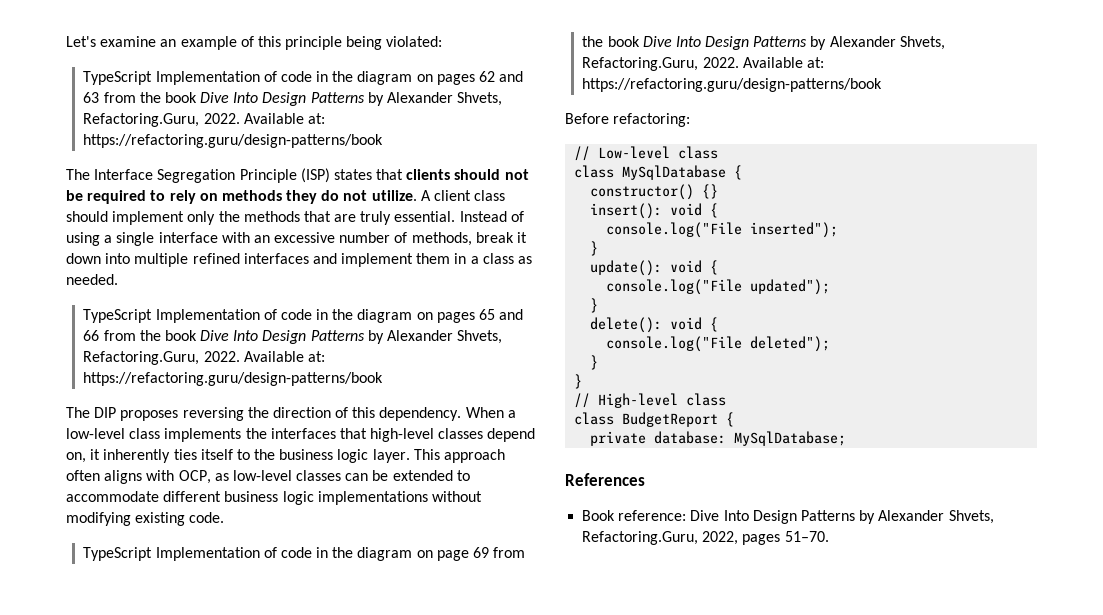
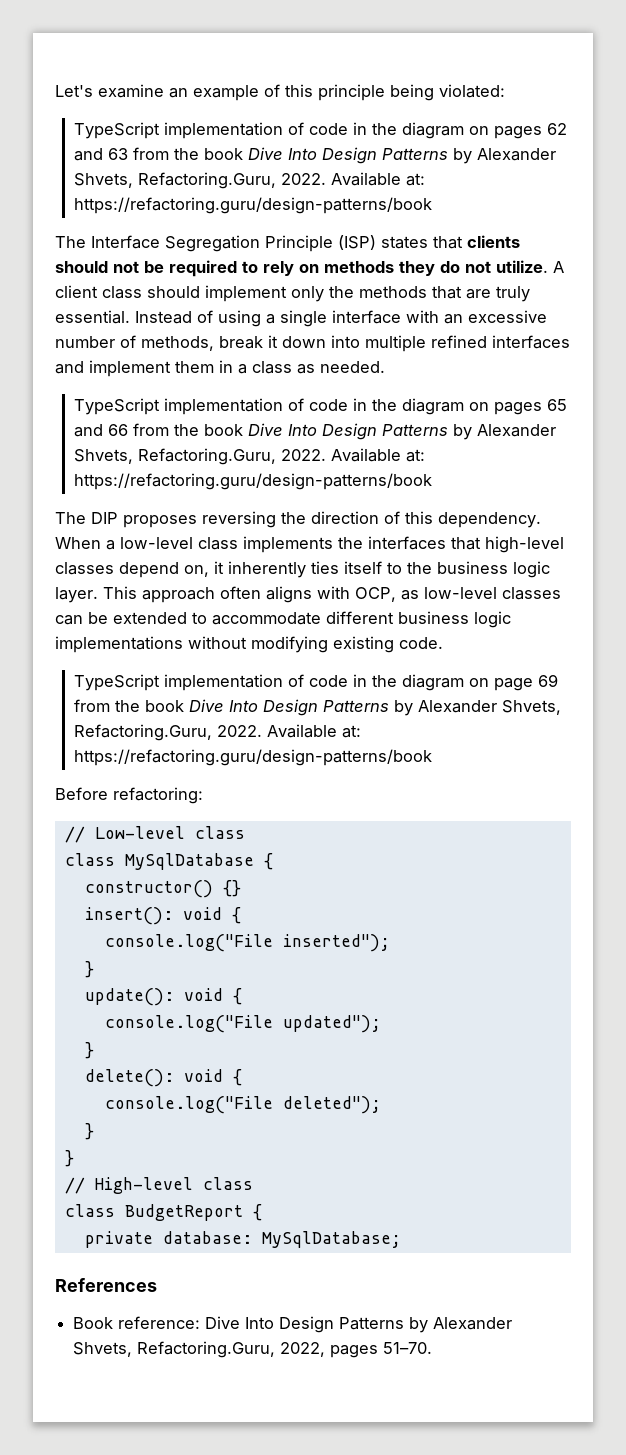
- TypeScript Implementation of code in the diagram on pages 62 and 63 from the book Dive Into Design Patterns by Alexander Shvets, Refactoring.Guru, 2022.
+ TypeScript implementation of code in the diagram on pages 62 and 63 from the book Dive Into Design Patterns by Alexander Shvets, Refactoring.Guru, 2022.
- TypeScript Implementation of code in the diagram on pages 65 and 66 from the book Dive Into Design Patterns by Alexander Shvets, Refactoring.Guru, 2022.
+ TypeScript implementation of code in the diagram on pages 65 and 66 from the book Dive Into Design Patterns by Alexander Shvets, Refactoring.Guru, 2022.
- TypeScript Implementation of code in the diagram on page 69 from the book Dive Into Design Patterns by Alexander Shvets, Refactoring.Guru, 2022.
+ TypeScript implementation of code in the diagram on page 69 from the book Dive Into Design Patterns by Alexander Shvets, Refactoring.Guru, 2022.

